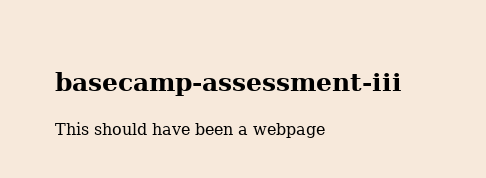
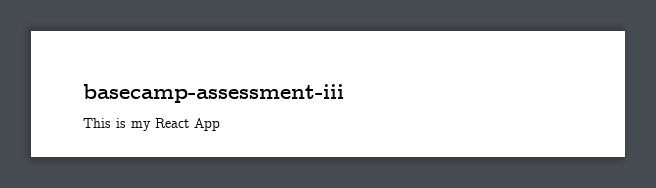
- This should have been a webpage
+ This is my React App

